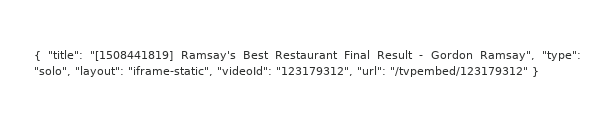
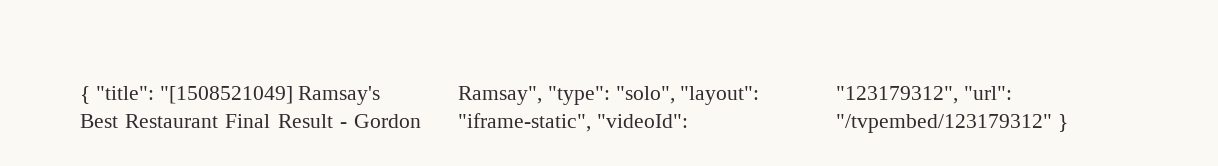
- { "title": "[1508441819] Ramsay's Best Restaurant Final Result - Gordon Ramsay", "type": "solo", "layout": "iframe-static", "videoId": "123179312", "url": "/tvpembed/123179312" }
+ { "title": "[1508521049] Ramsay's Best Restaurant Final Result - Gordon Ramsay", "type": "solo", "layout": "iframe-static", "videoId": "123179312", "url": "/tvpembed/123179312" }

